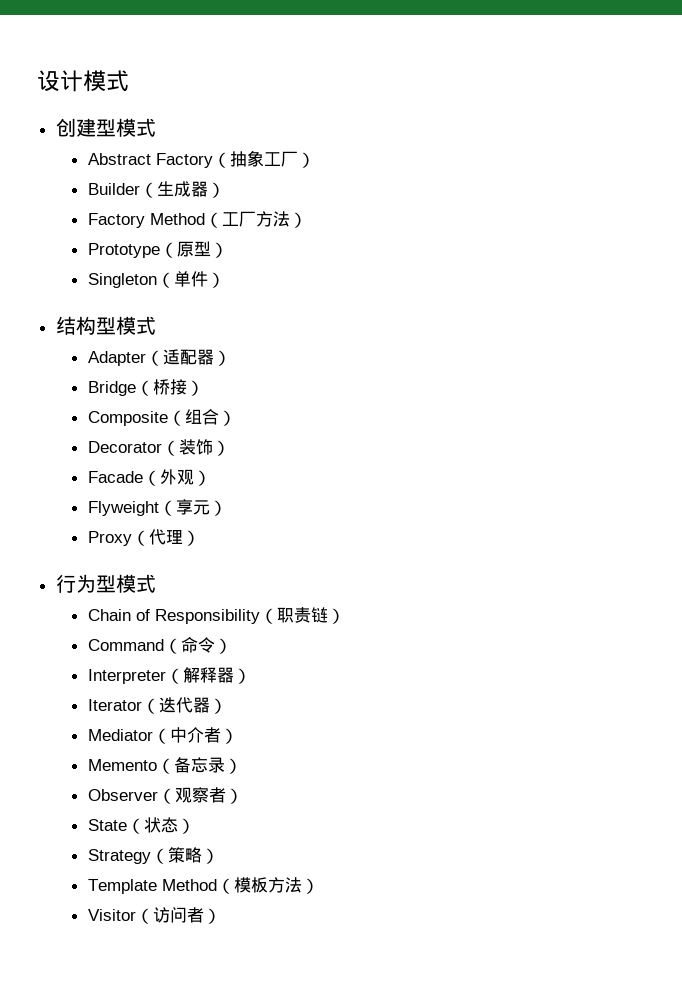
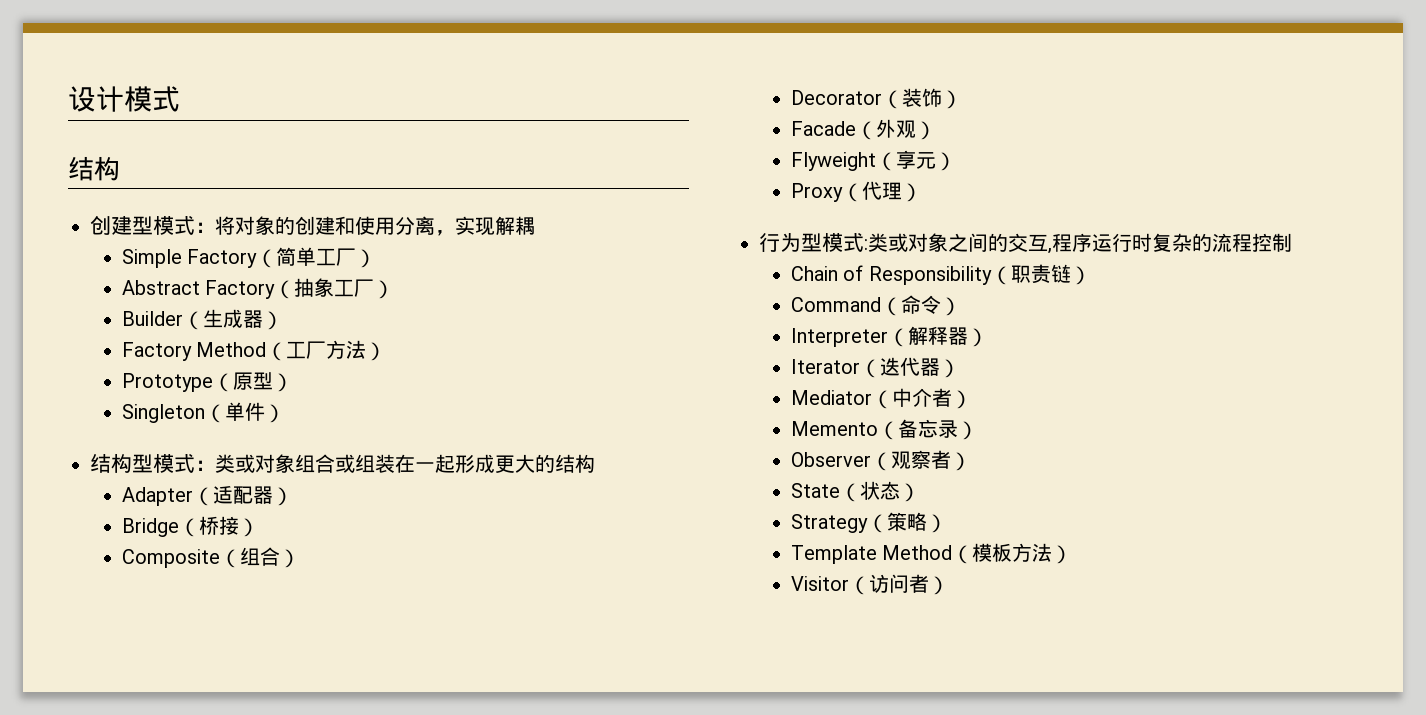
  设计模式
+ 结构
- 创建型模式
+ 创建型模式：将对象的创建和使用分离，实现解耦
+ Simple Factory（简单工厂）
- 结构型模式
+ 结构型模式：类或对象组合或组装在一起形成更大的结构
- 行为型模式
+ 行为型模式:类或对象之间的交互,程序运行时复杂的流程控制

